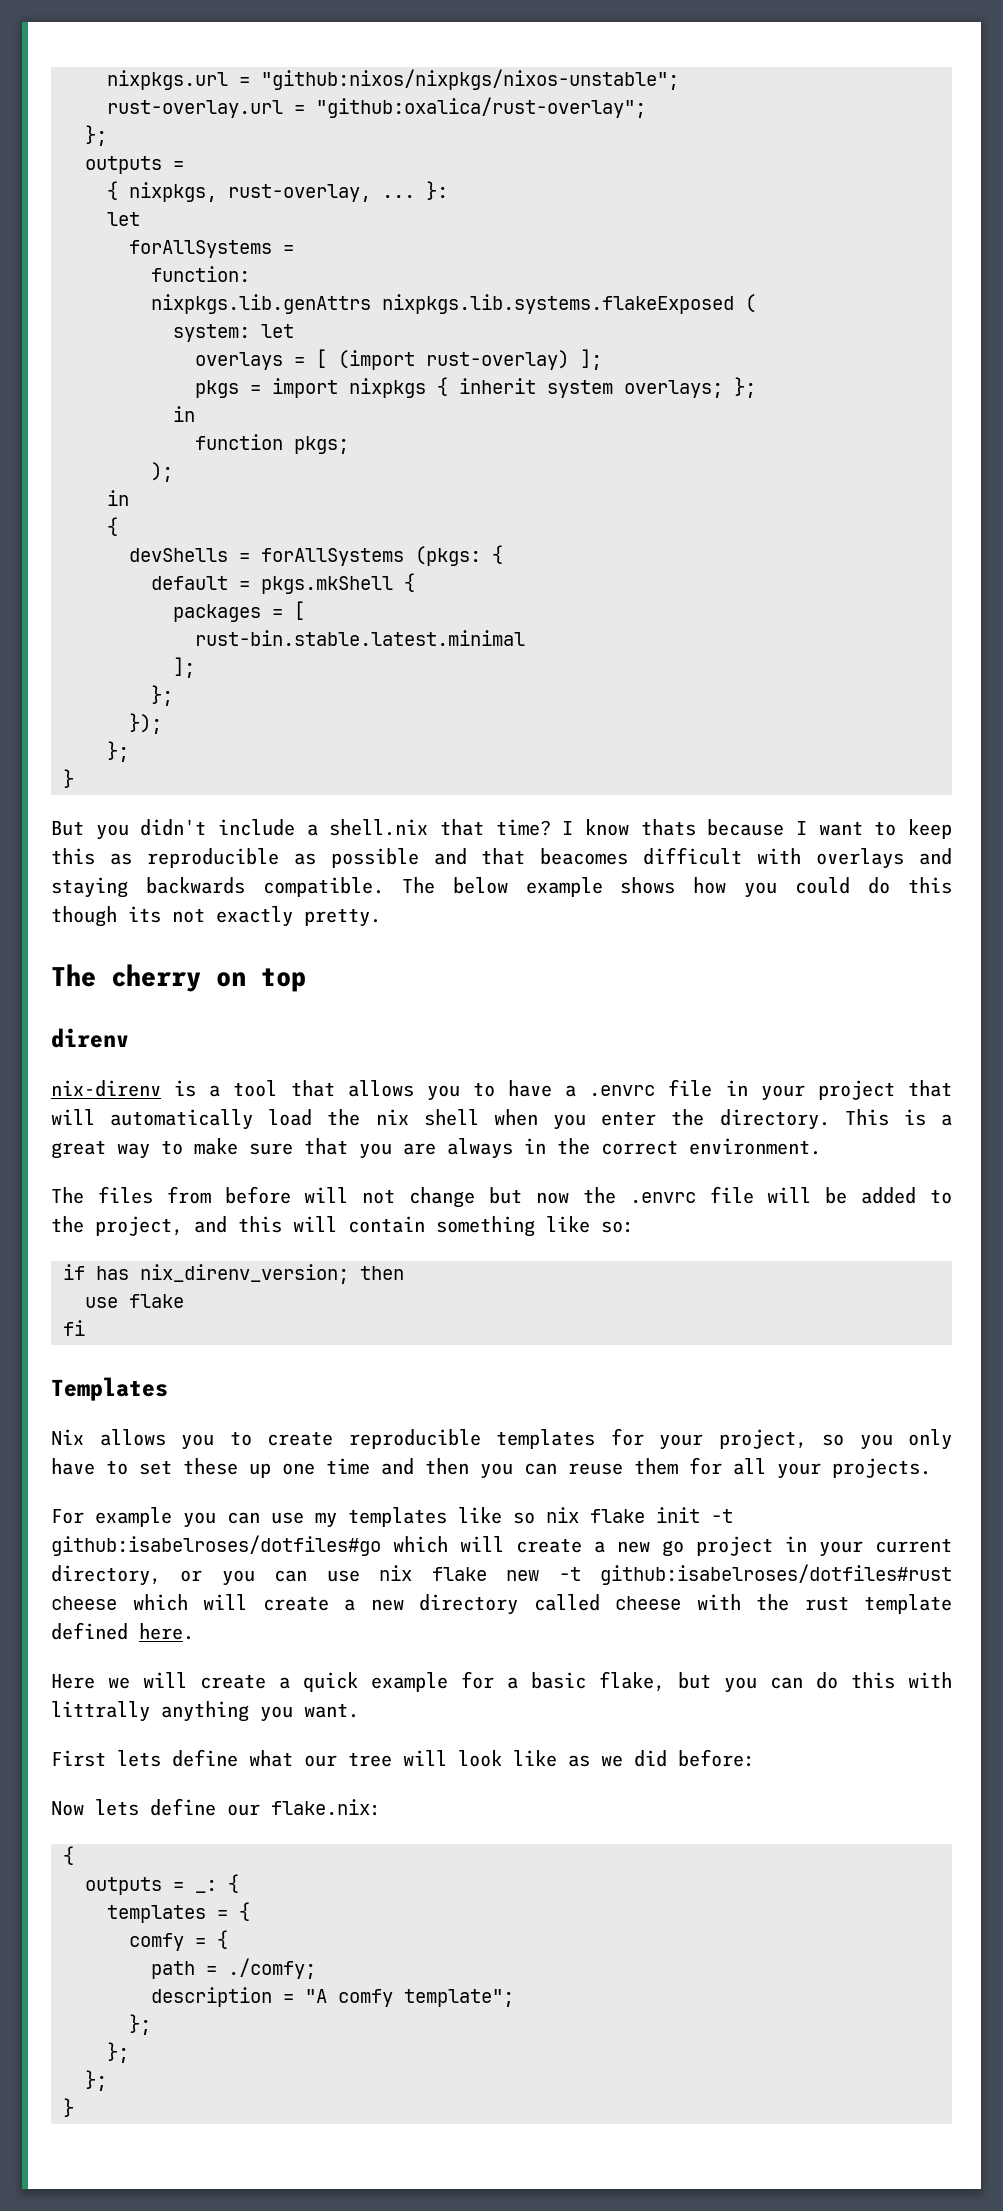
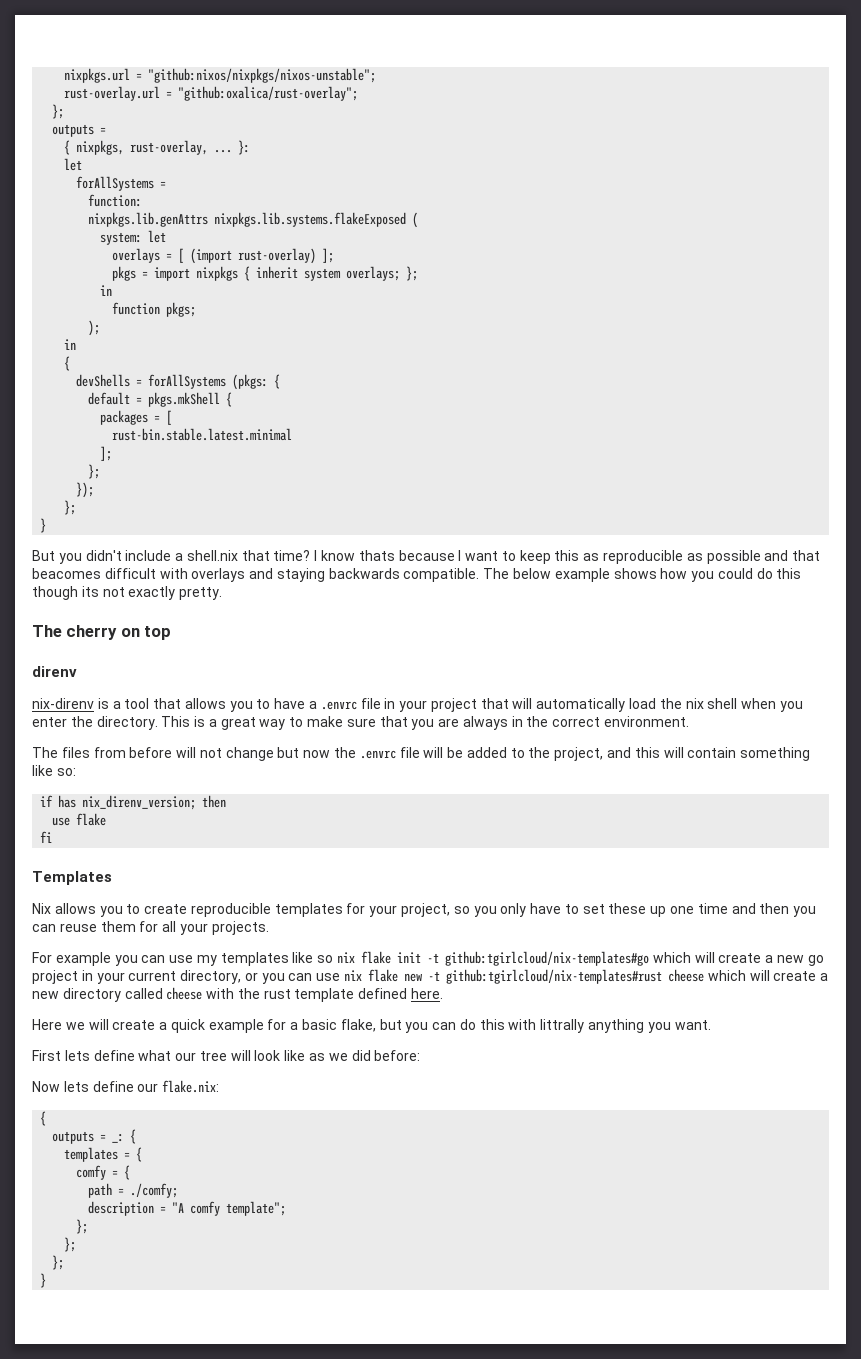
- For example you can use my templates like so nix flake init -t github:isabelroses/dotfiles#go which will create a new go project in your current directory, or you can use nix flake new -t github:isabelroses/dotfiles#rust cheese which will create a new directory called cheese with the rust template defined here.
+ For example you can use my templates like so nix flake init -t github:tgirlcloud/nix-templates#go which will create a new go project in your current directory, or you can use nix flake new -t github:tgirlcloud/nix-templates#rust cheese which will create a new directory called cheese with the rust template defined here.

